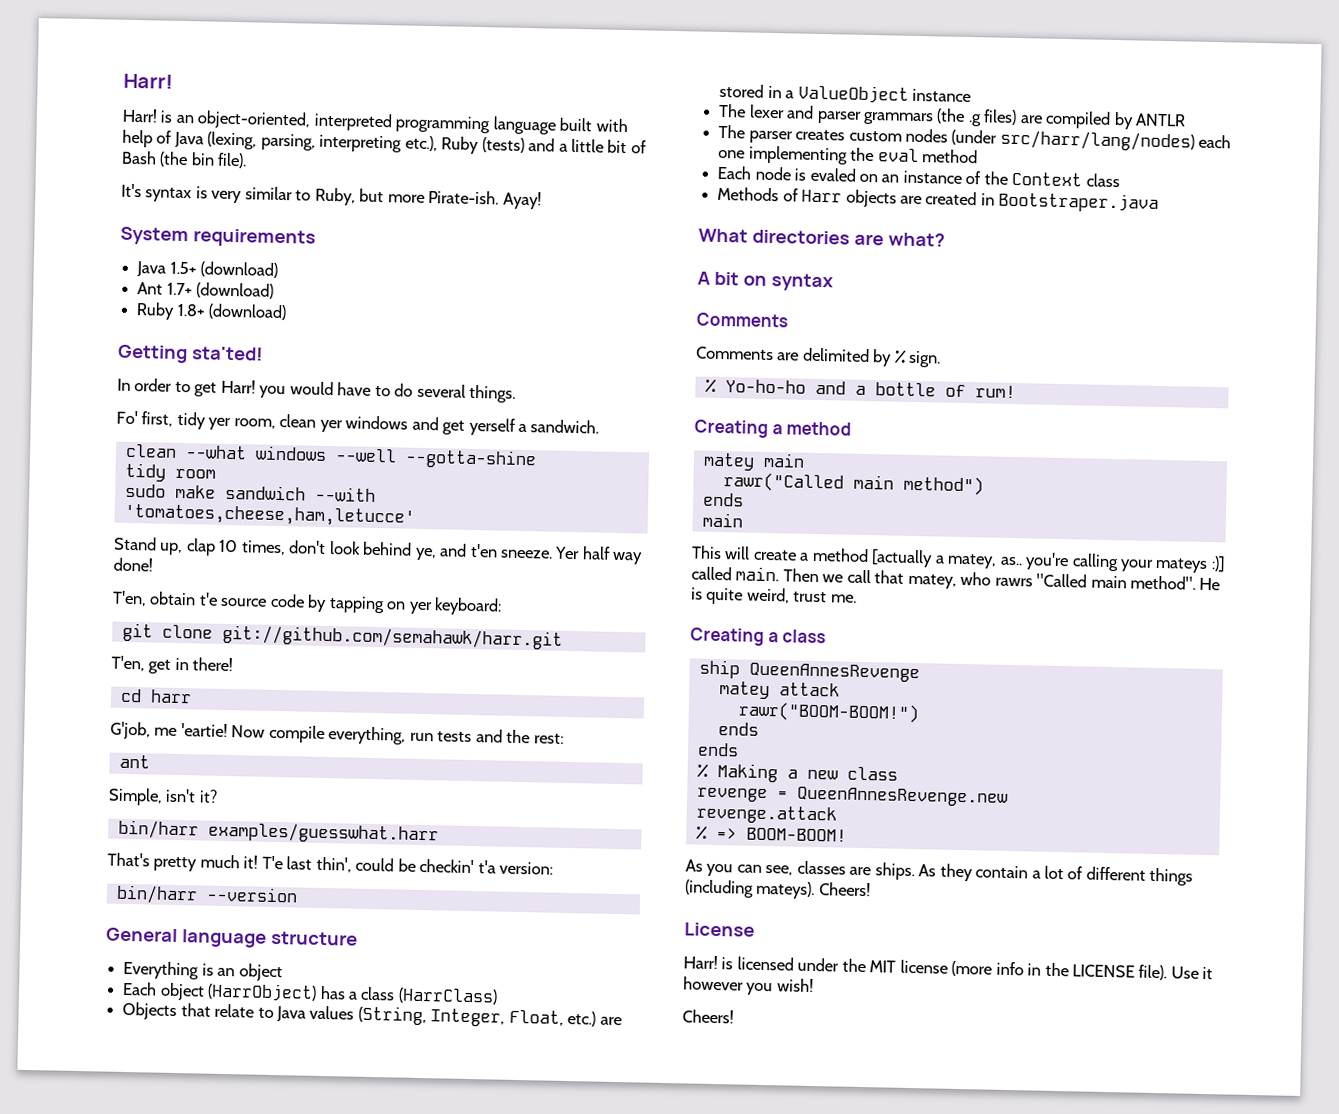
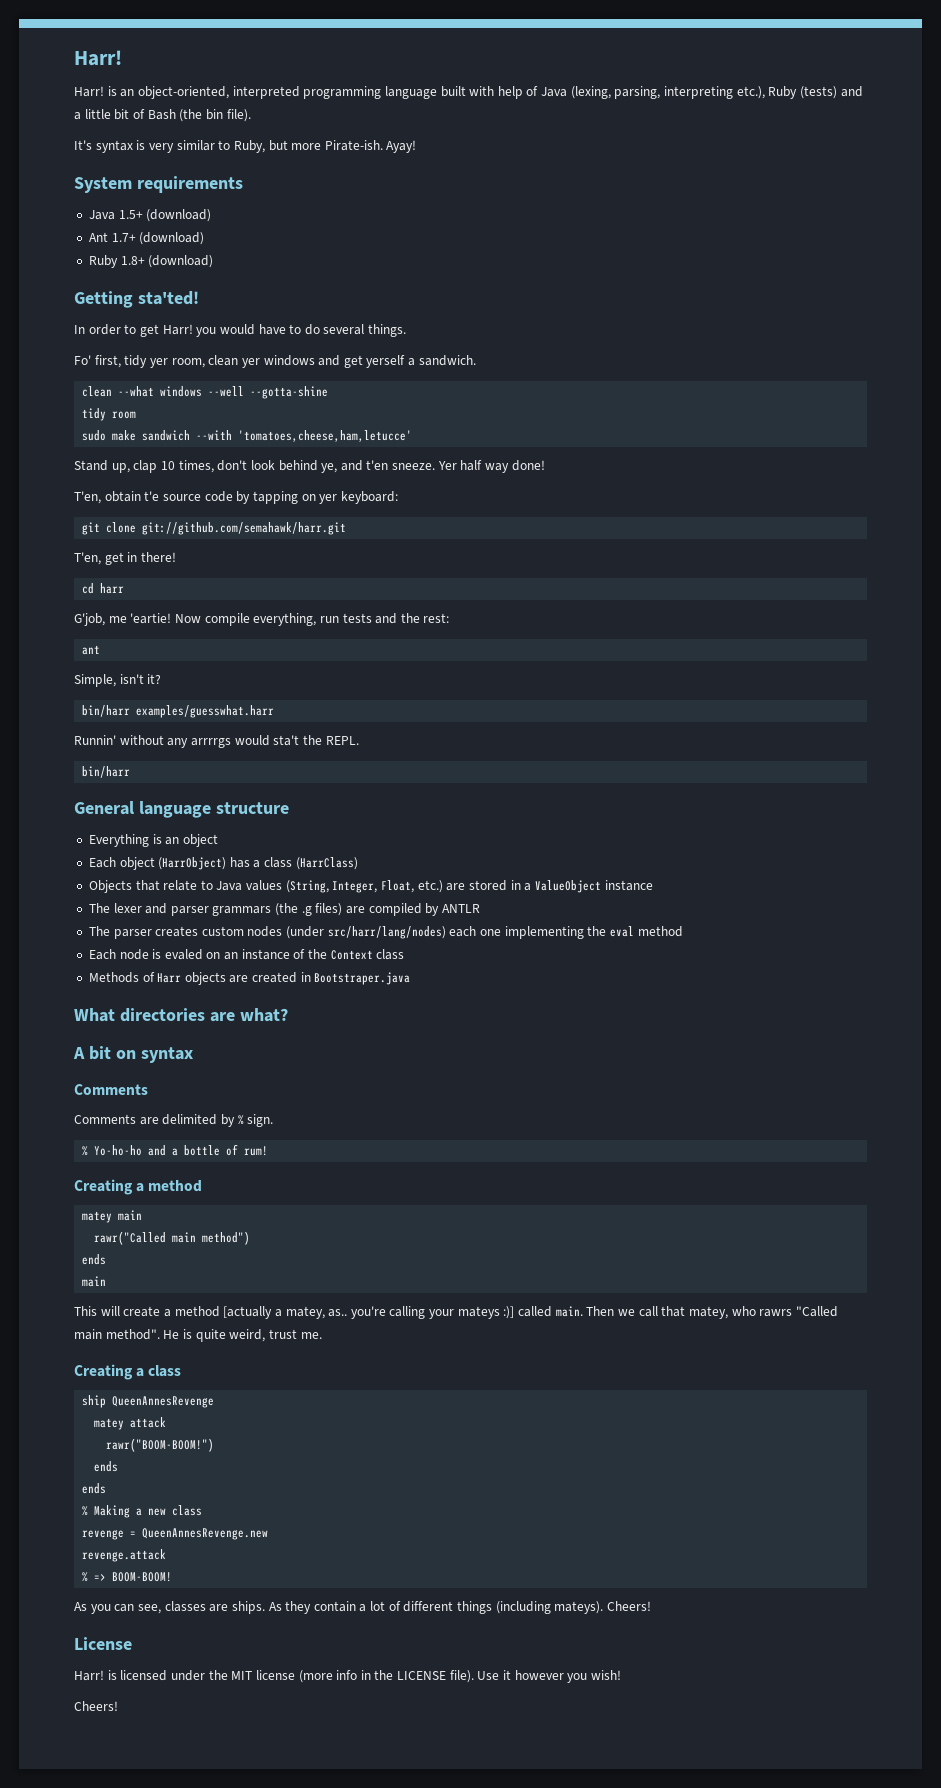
- That's pretty much it! T'e last thin', could be checkin' t'a version:
- bin/harr --version
+ Runnin' without any arrrrgs would sta't the REPL.
+ bin/harr

